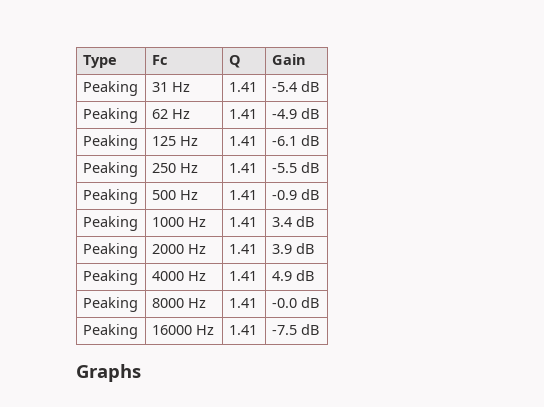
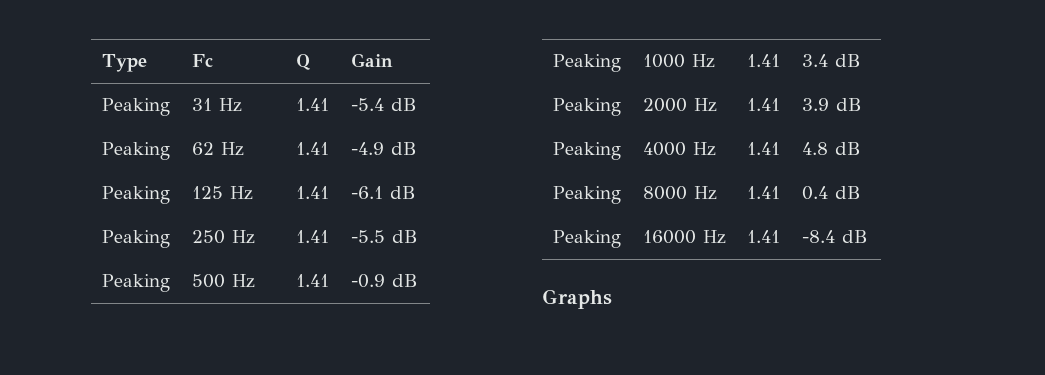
- Peaking | 4000 Hz | 1.41 | 4.9 dB
+ Peaking | 4000 Hz | 1.41 | 4.8 dB
- Peaking | 8000 Hz | 1.41 | -0.0 dB
+ Peaking | 8000 Hz | 1.41 | 0.4 dB
- Peaking | 16000 Hz | 1.41 | -7.5 dB
+ Peaking | 16000 Hz | 1.41 | -8.4 dB

